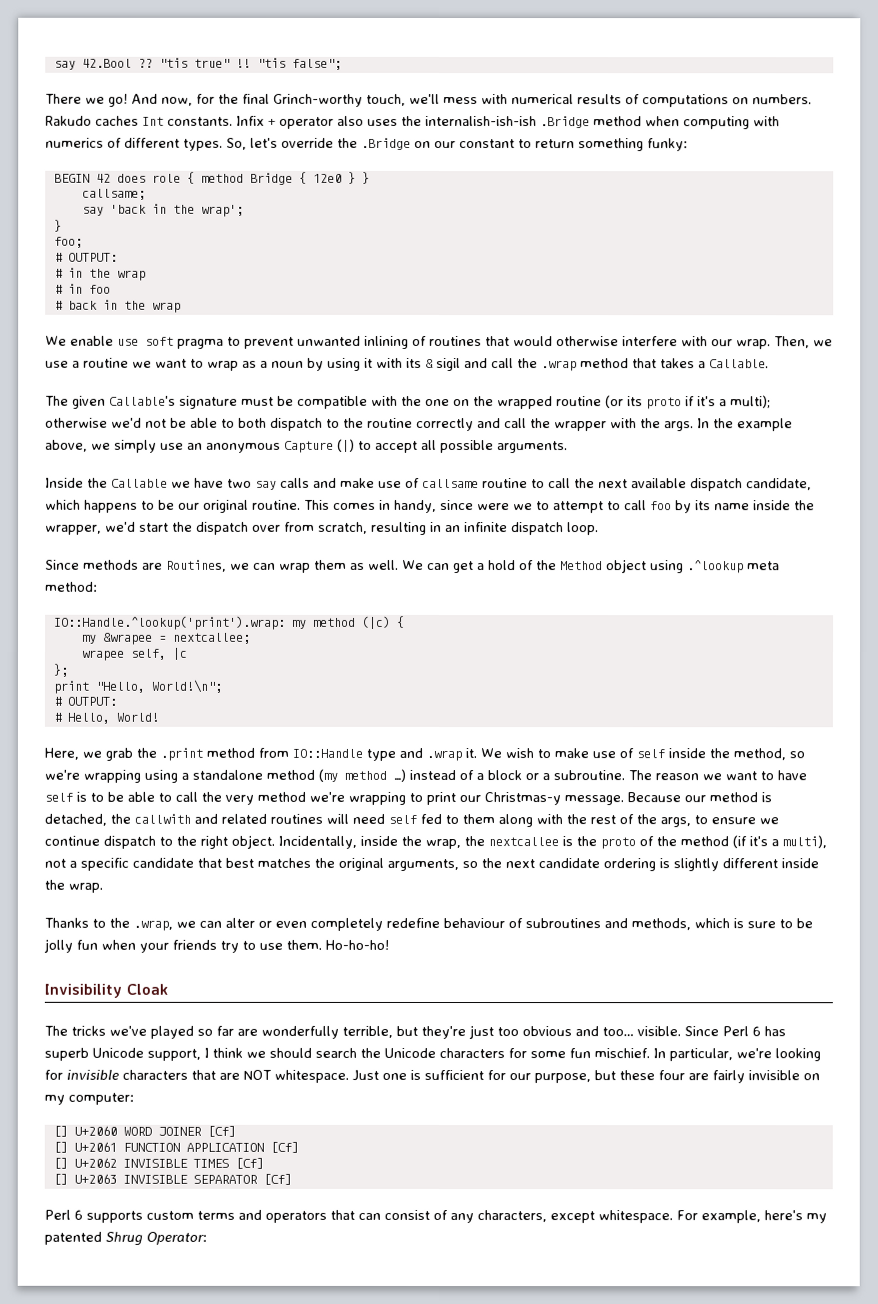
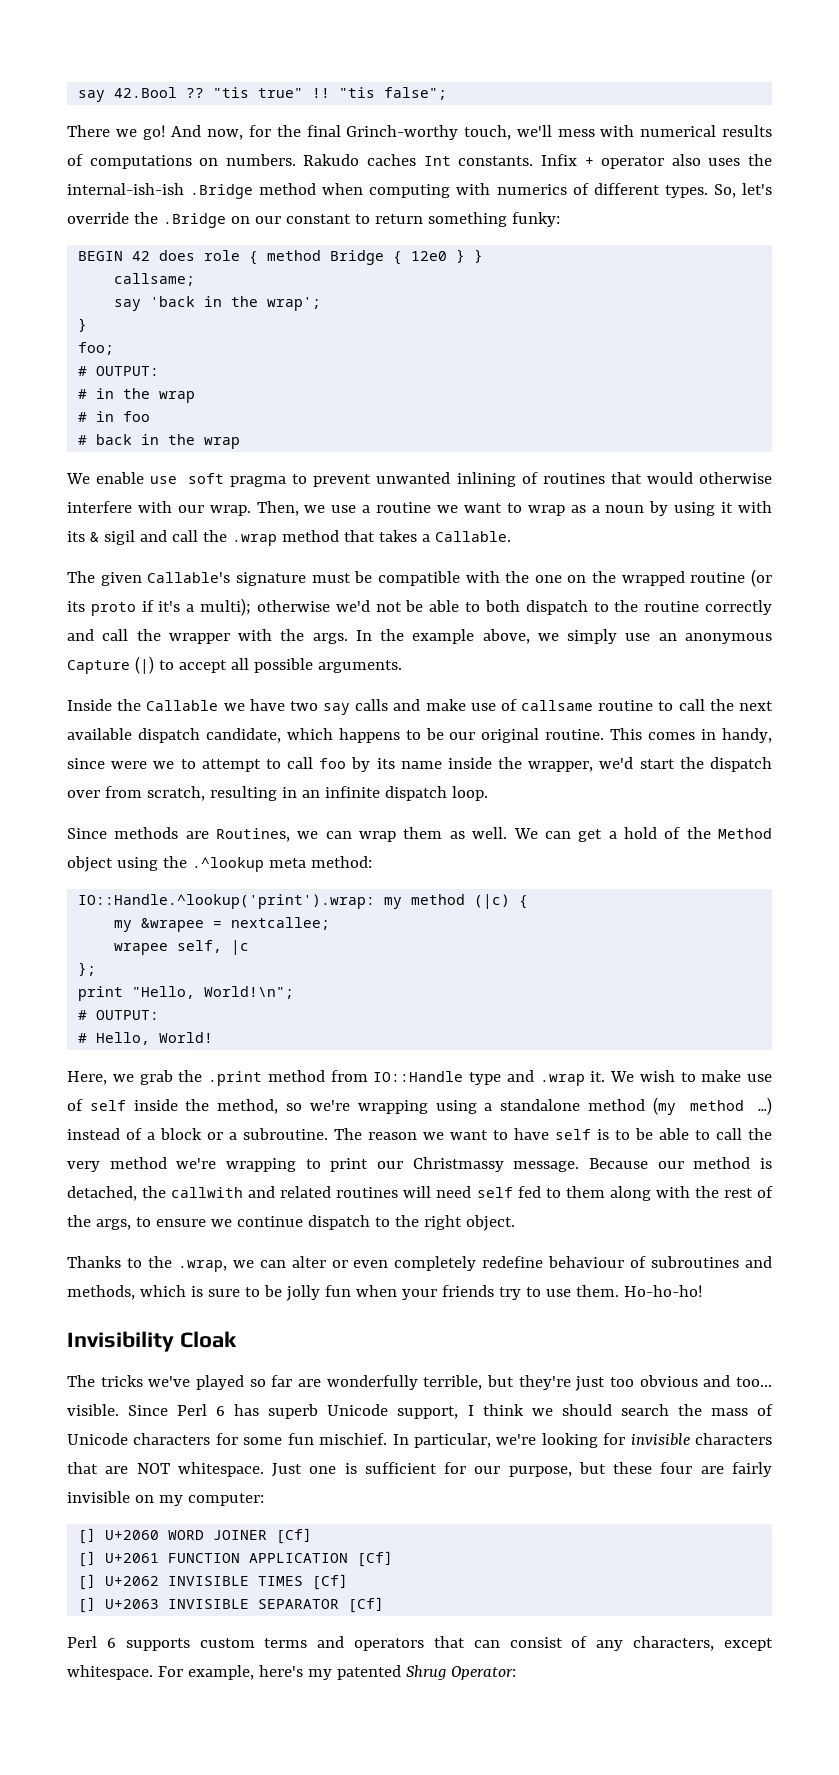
- Infix + operator also uses the internalish-ish-ish .Bridge method when computing with numerics of different types.
+ Infix + operator also uses the internal-ish-ish .Bridge method when computing with numerics of different types.
- We can get a hold of the Method object using .^lookup meta method:
+ We can get a hold of the Method object using the .^lookup meta method:
- The reason we want to have self is to be able to call the very method we're wrapping to print our Christmas-y message.
+ The reason we want to have self is to be able to call the very method we're wrapping to print our Christmassy message.
- Incidentally, inside the wrap, the nextcallee is the proto of the method (if it's a multi), not a specific candidate that best matches the original arguments, so the next candidate ordering is slightly different inside the wrap.
- Since Perl 6 has superb Unicode support, I think we should search the Unicode characters for some fun mischief.
+ Since Perl 6 has superb Unicode support, I think we should search the mass of Unicode characters for some fun mischief.

